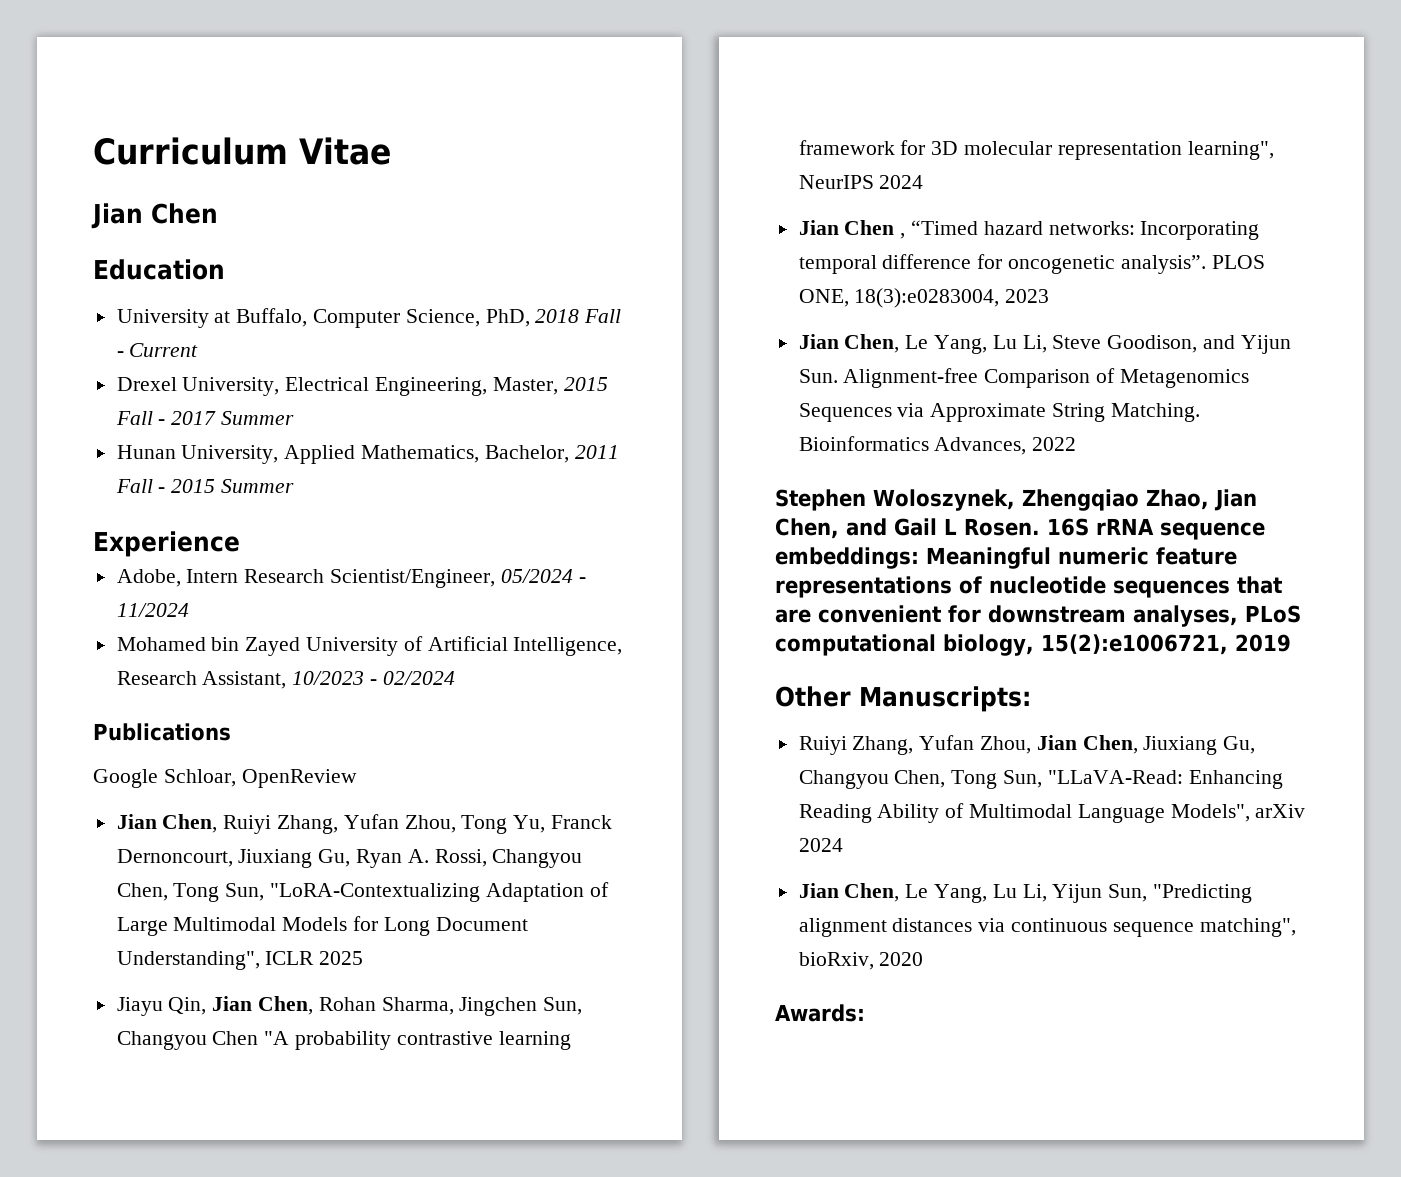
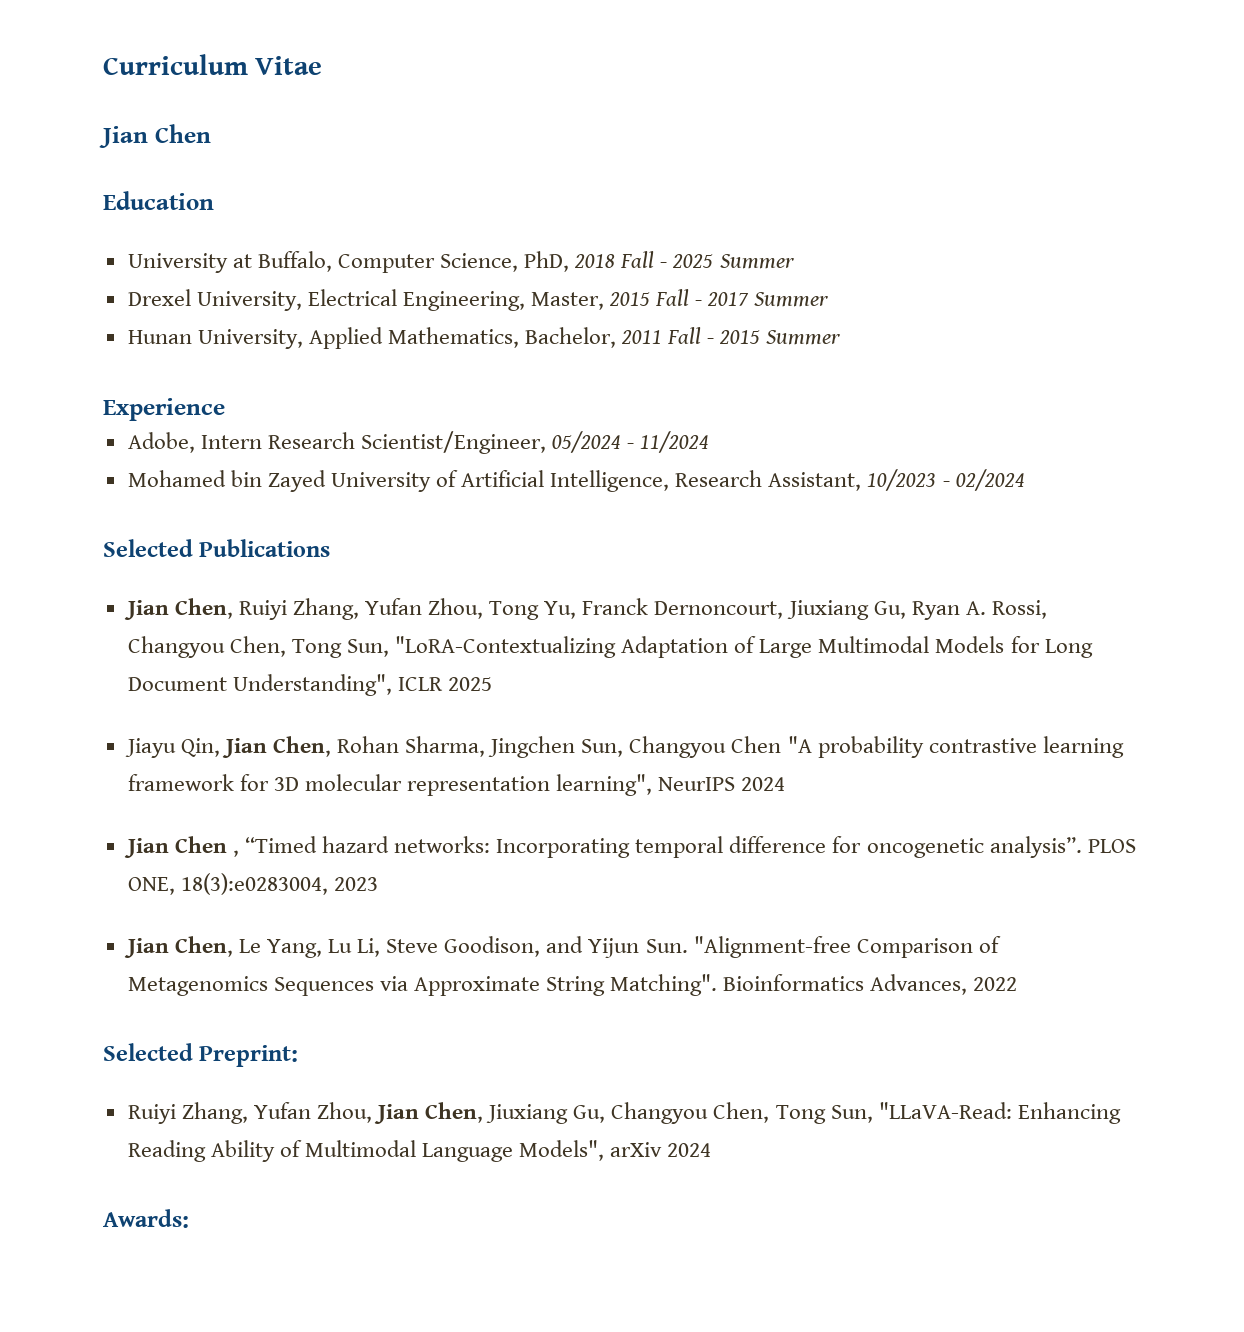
- University at Buffalo, Computer Science, PhD, 2018 Fall - Current
+ University at Buffalo, Computer Science, PhD, 2018 Fall - 2025 Summer
- Publications
+ Selected Publications
- Google Schloar, OpenReview
- Jian Chen, Le Yang, Lu Li, Steve Goodison, and Yijun Sun. Alignment-free Comparison of Metagenomics Sequences via Approximate String Matching.
+ Jian Chen, Le Yang, Lu Li, Steve Goodison, and Yijun Sun. "Alignment-free Comparison of Metagenomics Sequences via Approximate String Matching".
- Stephen Woloszynek, Zhengqiao Zhao, Jian Chen, and Gail L Rosen. 16S rRNA sequence embeddings: Meaningful numeric feature representations of nucleotide sequences that are convenient for downstream analyses, PLoS computational biology, 15(2):e1006721, 2019
- Other Manuscripts:
+ Selected Preprint:
- Jian Chen, Le Yang, Lu Li, Yijun Sun, "Predicting alignment distances via continuous sequence matching", bioRxiv, 2020

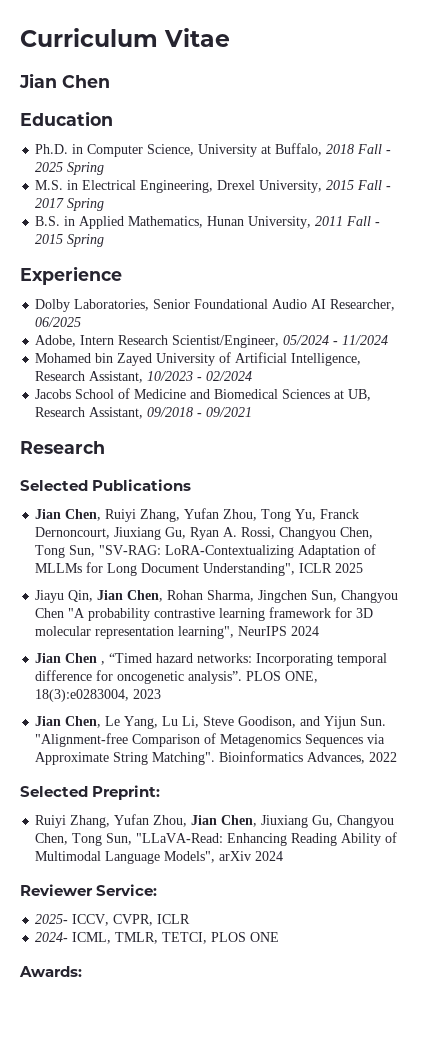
- University at Buffalo, Computer Science, PhD, 2018 Fall - 2025 Summer
- Drexel University, Electrical Engineering, Master, 2015 Fall - 2017 Summer
- Hunan University, Applied Mathematics, Bachelor, 2011 Fall - 2015 Summer
+ Ph.D. in Computer Science, University at Buffalo, 2018 Fall - 2025 Spring
+ M.S. in Electrical Engineering, Drexel University, 2015 Fall - 2017 Spring
+ B.S. in Applied Mathematics, Hunan University, 2011 Fall - 2015 Spring
+ Dolby Laboratories, Senior Foundational Audio AI Researcher, 06/2025
+ Jacobs School of Medicine and Biomedical Sciences at UB, Research Assistant, 09/2018 - 09/2021
+ Research
- Jian Chen, Ruiyi Zhang, Yufan Zhou, Tong Yu, Franck Dernoncourt, Jiuxiang Gu, Ryan A. Rossi, Changyou Chen, Tong Sun, "LoRA-Contextualizing Adaptation of Large Multimodal Models for Long Document Understanding", ICLR 2025
+ Jian Chen, Ruiyi Zhang, Yufan Zhou, Tong Yu, Franck Dernoncourt, Jiuxiang Gu, Ryan A. Rossi, Changyou Chen, Tong Sun, "SV-RAG: LoRA-Contextualizing Adaptation of MLLMs for Long Document Understanding", ICLR 2025
+ Reviewer Service:
+ 2025- ICCV, CVPR, ICLR
+ 2024- ICML, TMLR, TETCI, PLOS ONE

